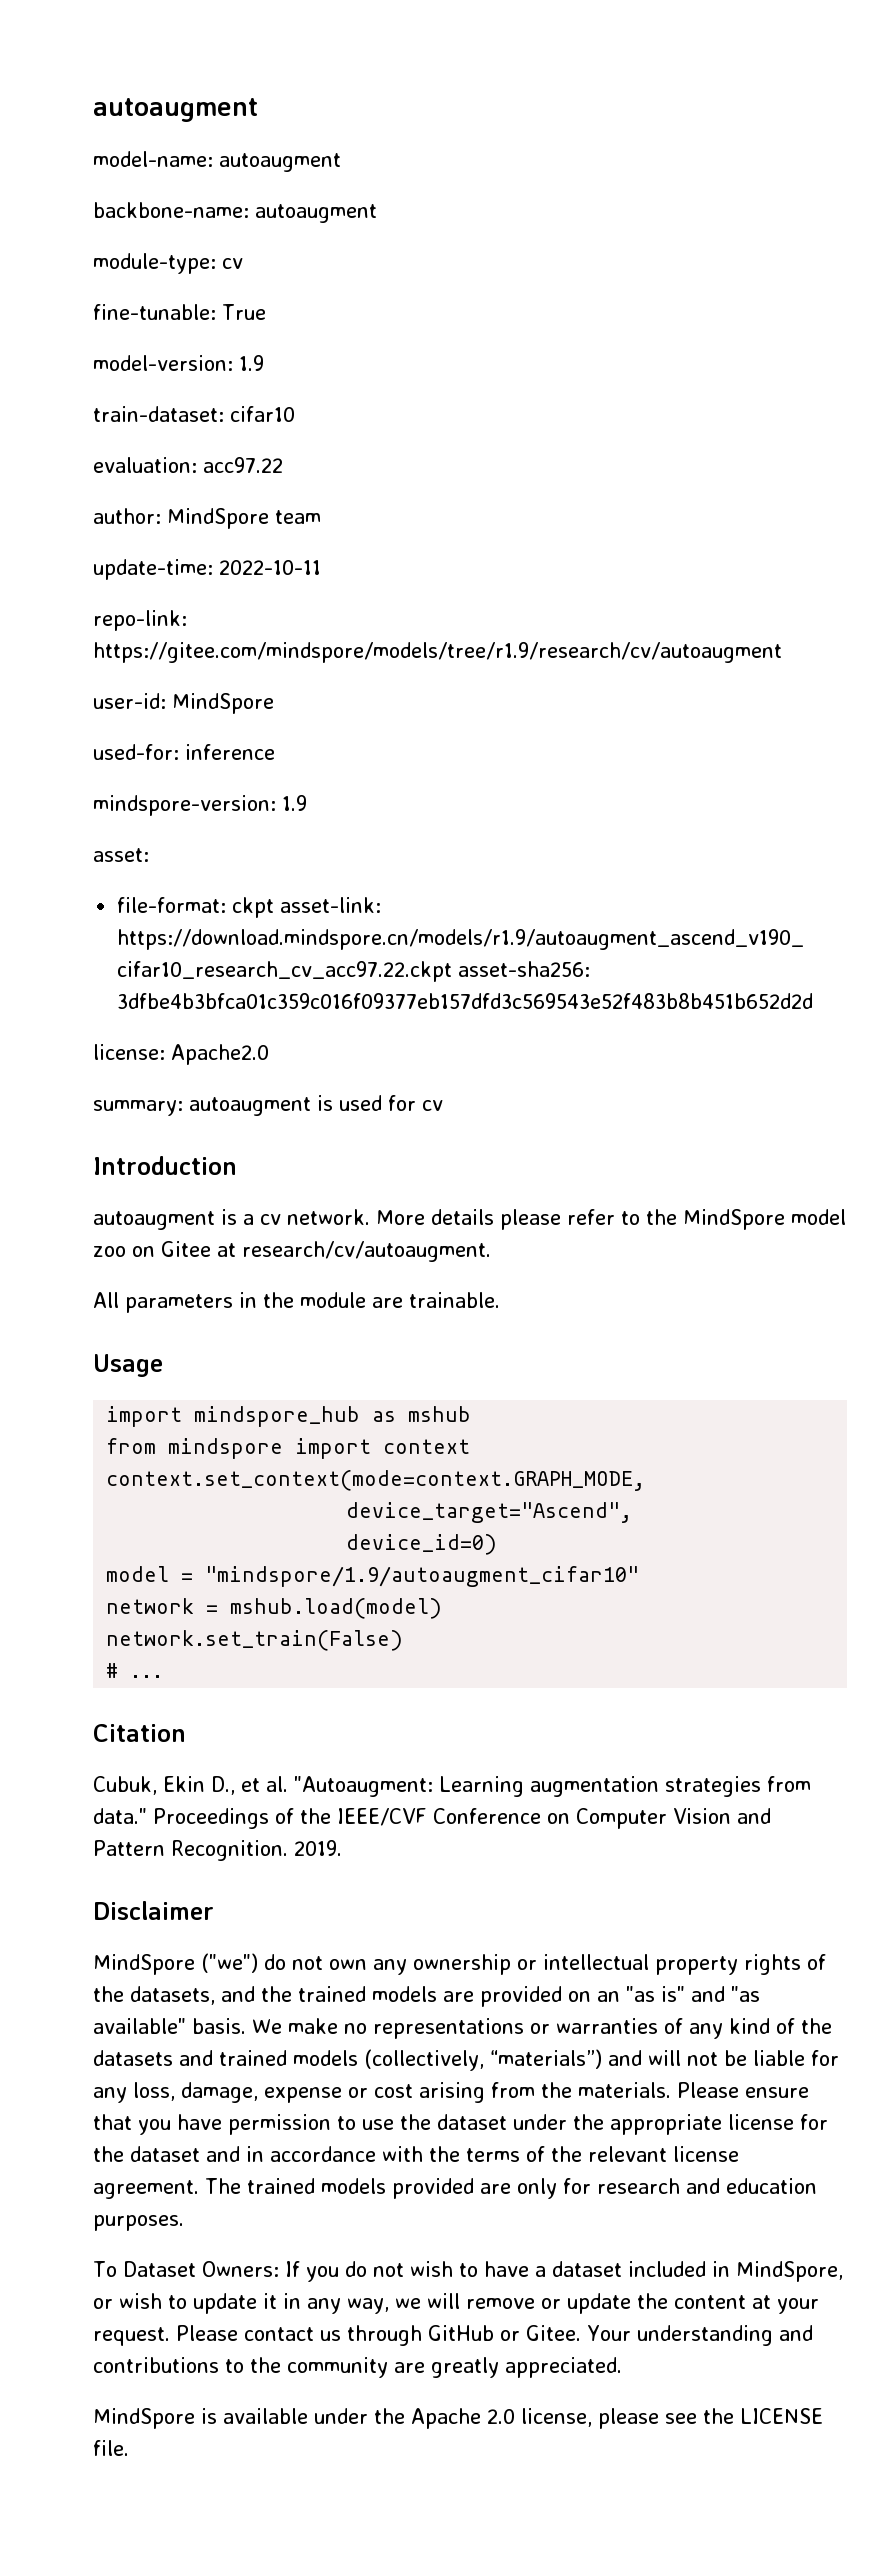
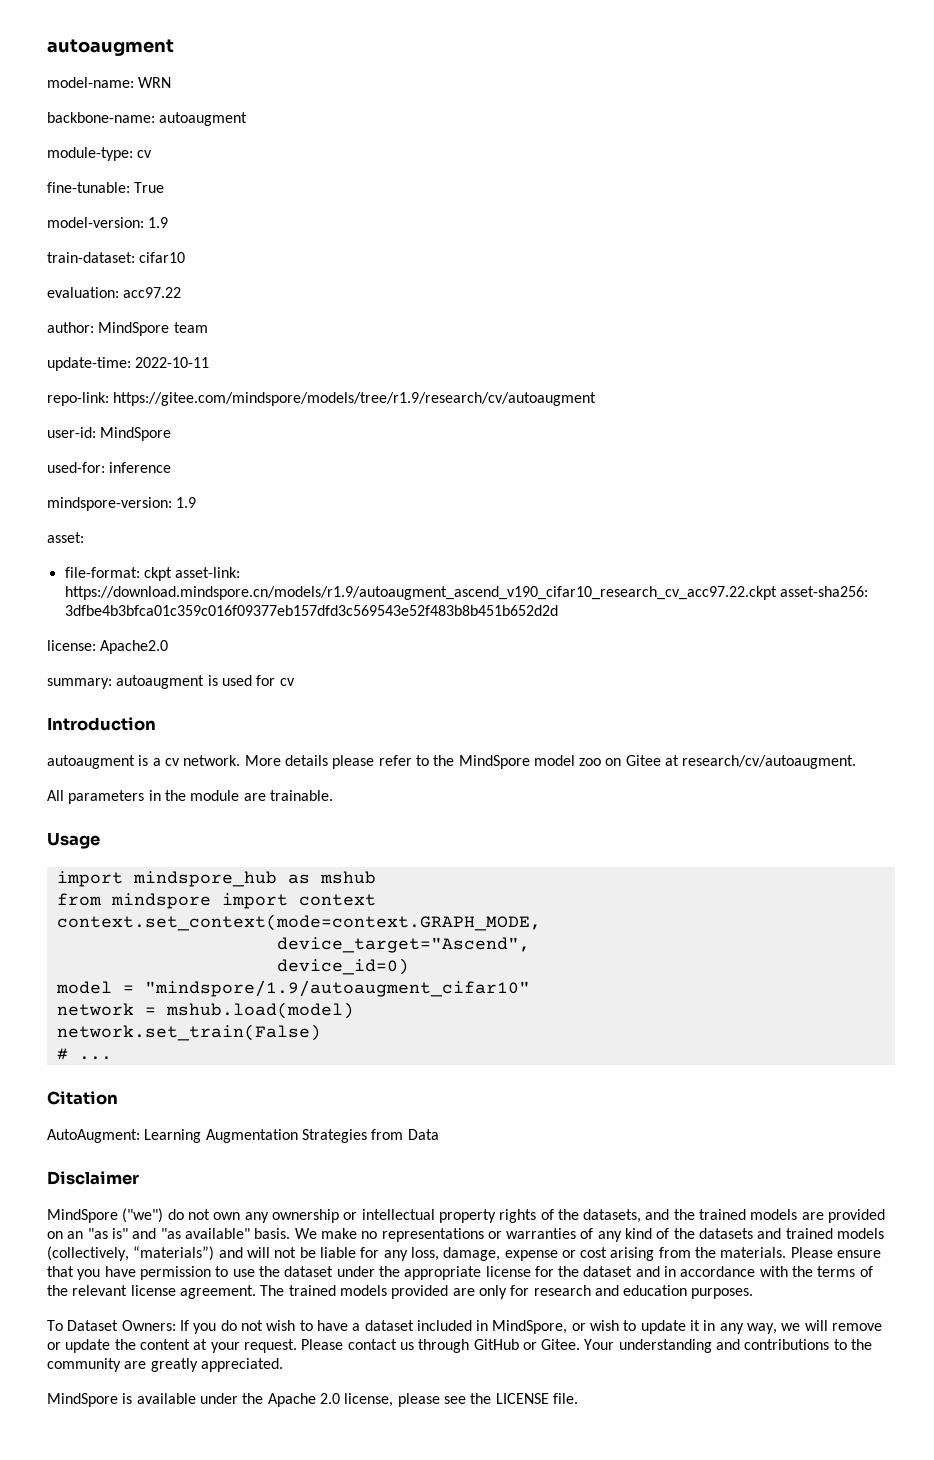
- model-name: autoaugment
+ model-name: WRN
- Cubuk, Ekin D., et al. "Autoaugment: Learning augmentation strategies from data." Proceedings of the IEEE/CVF Conference on Computer Vision and Pattern Recognition. 2019.
+ AutoAugment: Learning Augmentation Strategies from Data

